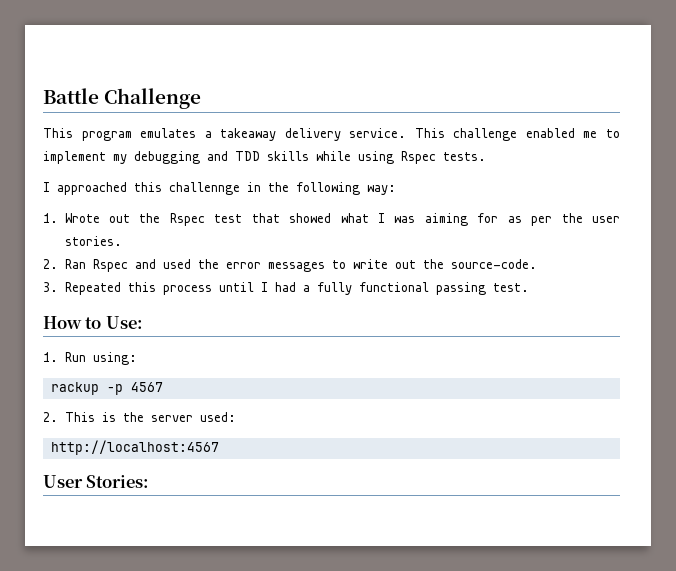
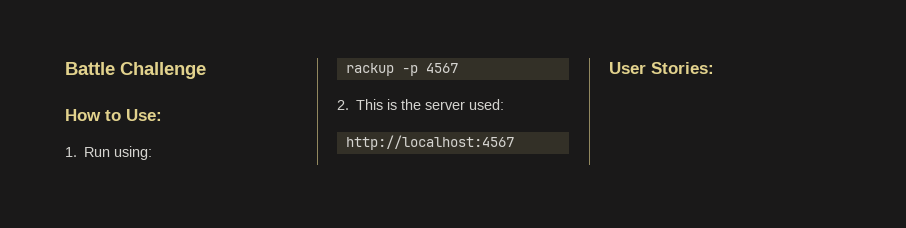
- This program emulates a takeaway delivery service. This challenge enabled me to implement my debugging and TDD skills while using Rspec tests.
- I approached this challennge in the following way:
- 1. Wrote out the Rspec test that showed what I was aiming for as per the user stories.
- 2. Ran Rspec and used the error messages to write out the source-code.
- 3. Repeated this process until I had a fully functional passing test.

